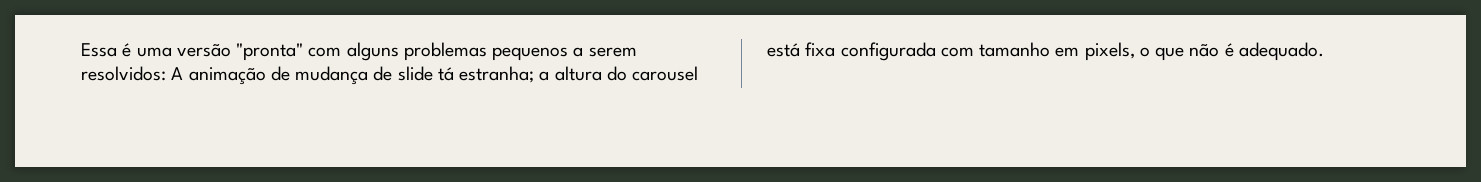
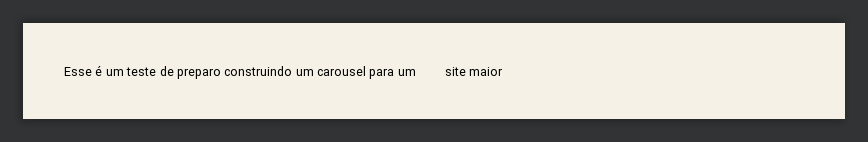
- Essa é uma versão "pronta" com alguns problemas pequenos a serem resolvidos: A animação de mudança de slide tá estranha; a altura do carousel está fixa configurada com tamanho em pixels, o que não é adequado.
+ Esse é um teste de preparo construindo um carousel para um site maior

